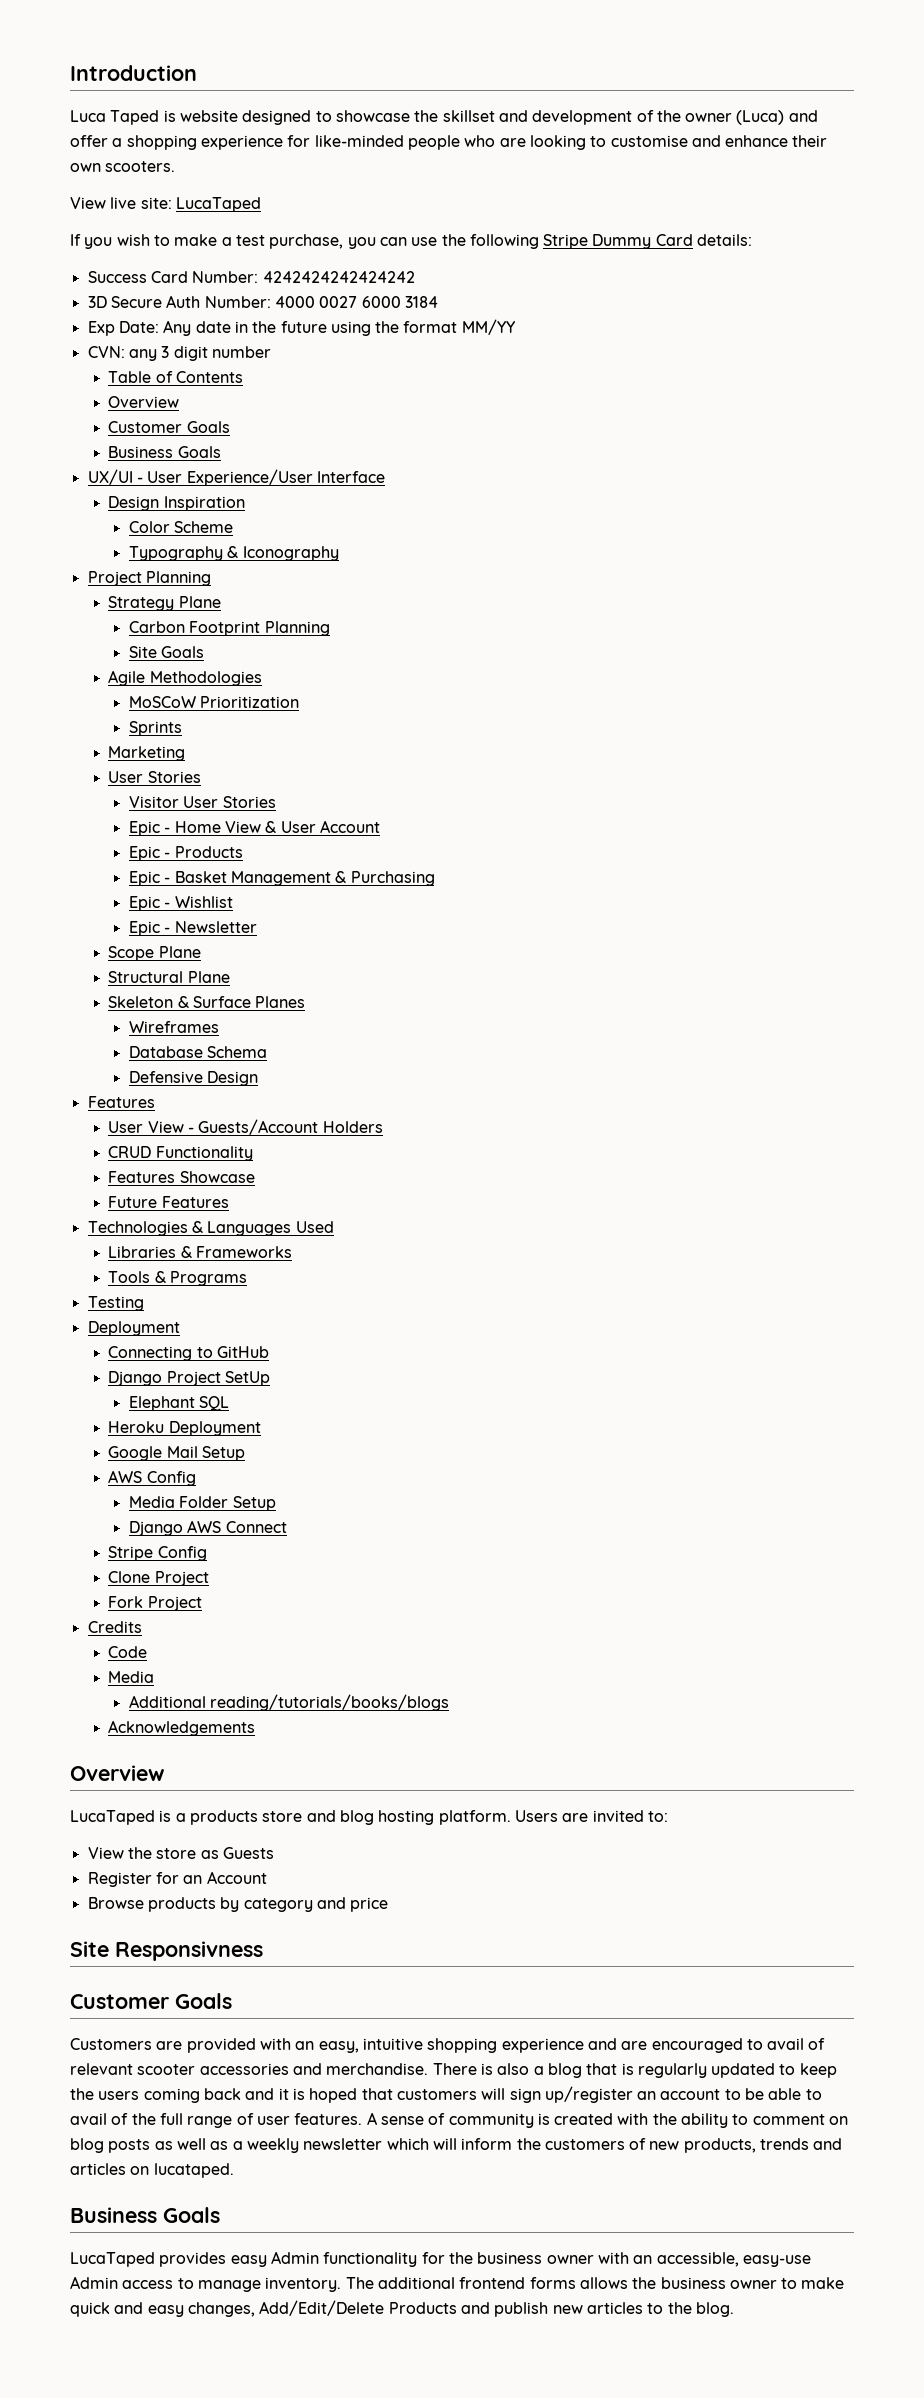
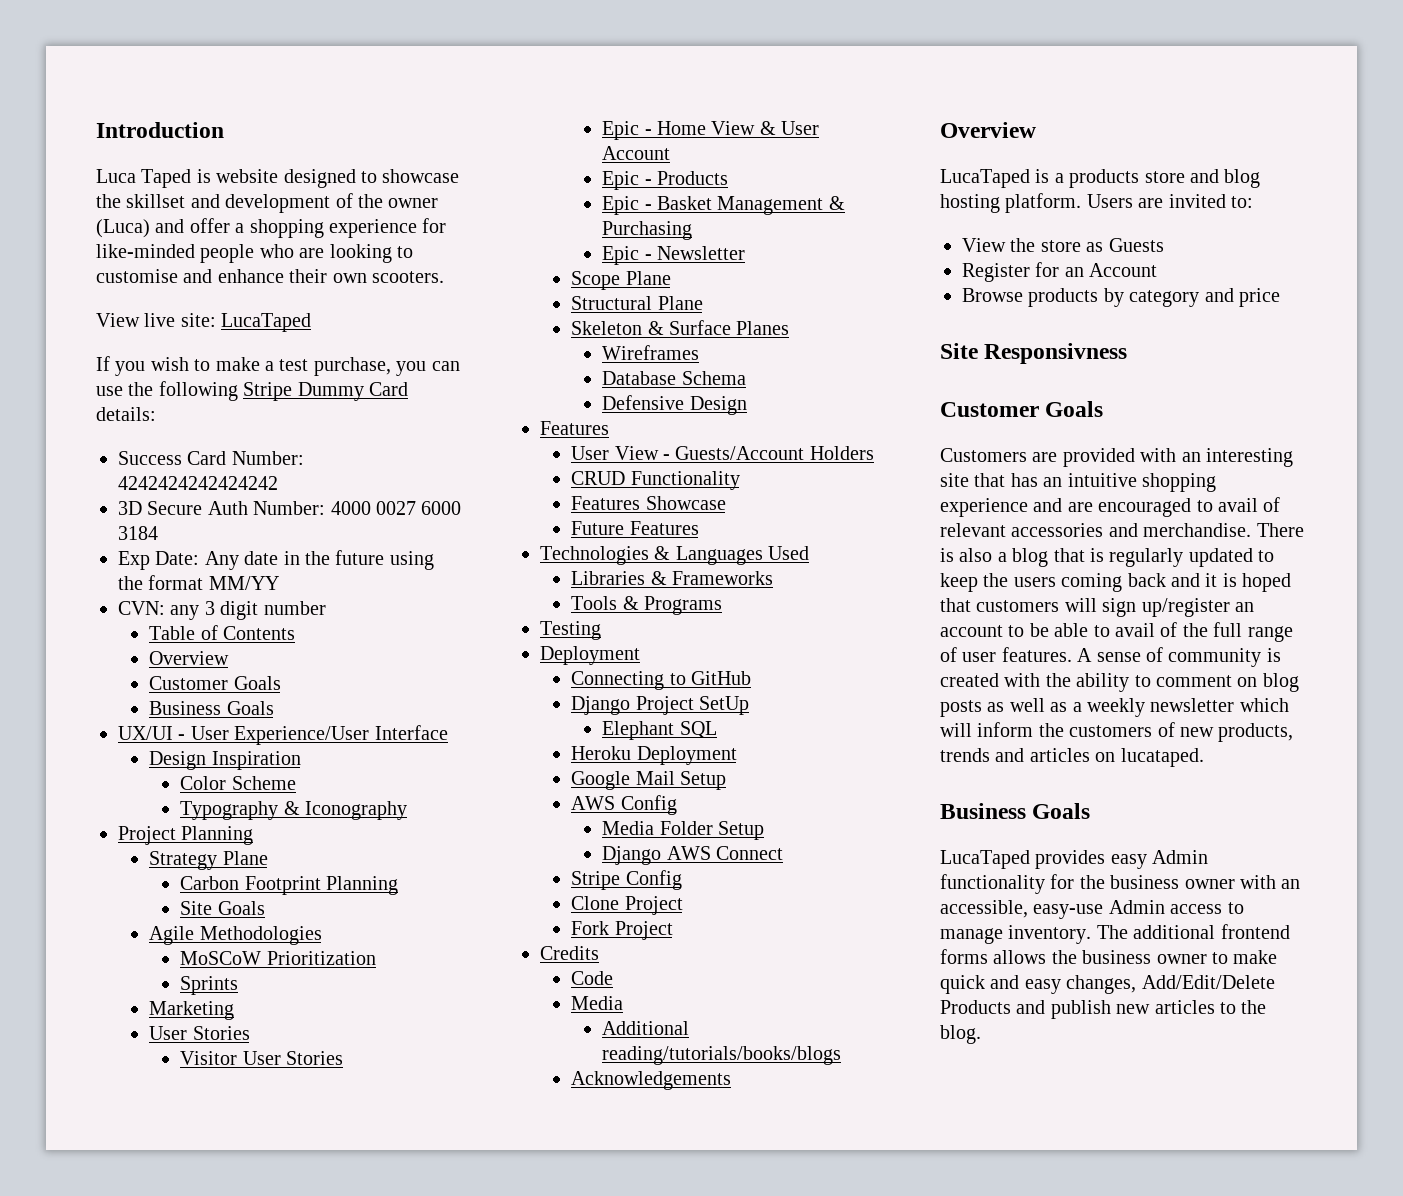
- Epic - Wishlist
- Customers are provided with an easy, intuitive shopping experience and are encouraged to avail of relevant scooter accessories and merchandise.
+ Customers are provided with an interesting site that has an intuitive shopping experience and are encouraged to avail of relevant accessories and merchandise.

